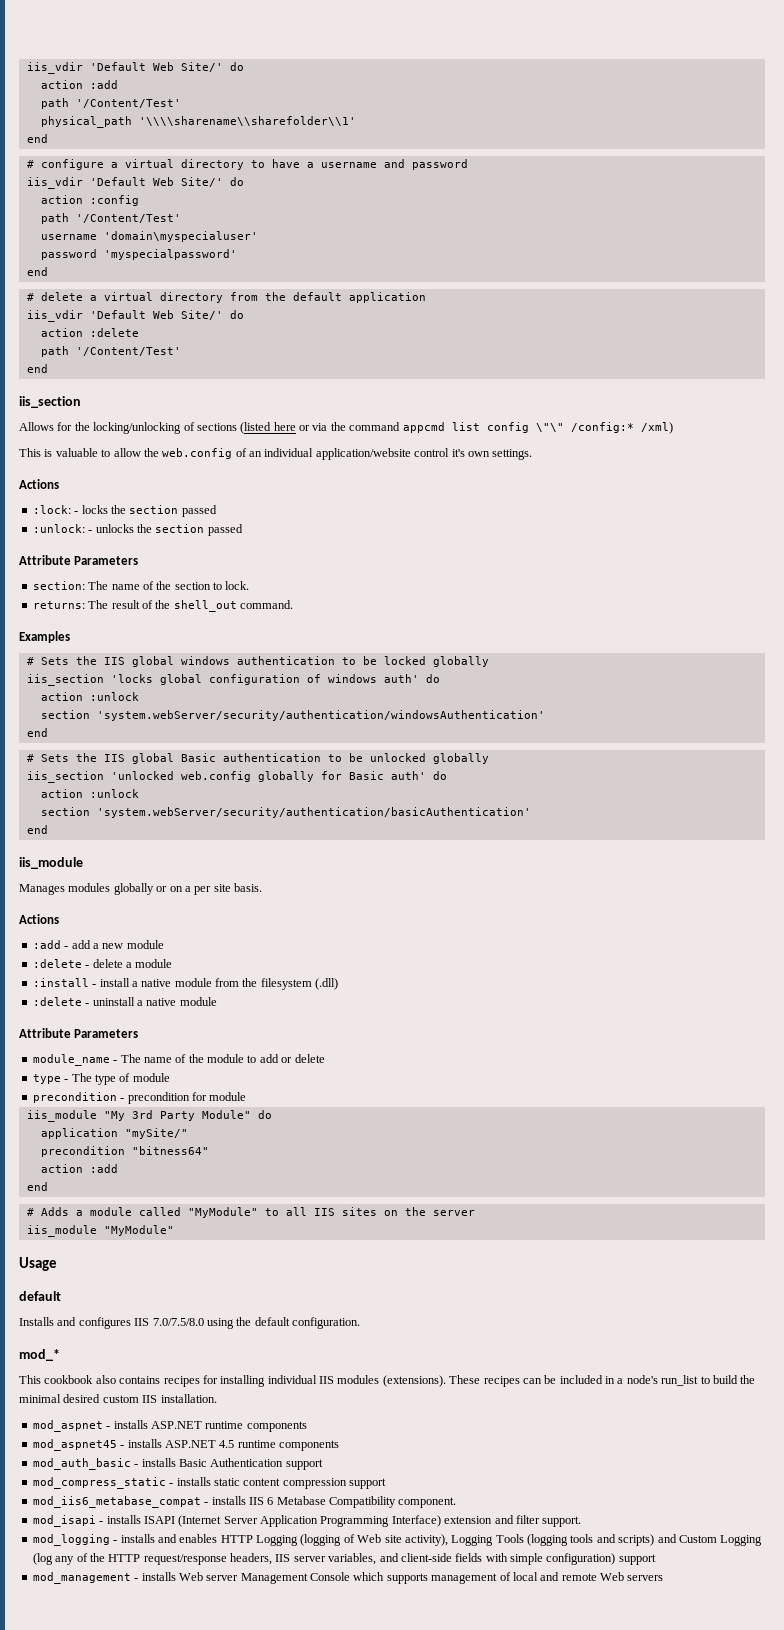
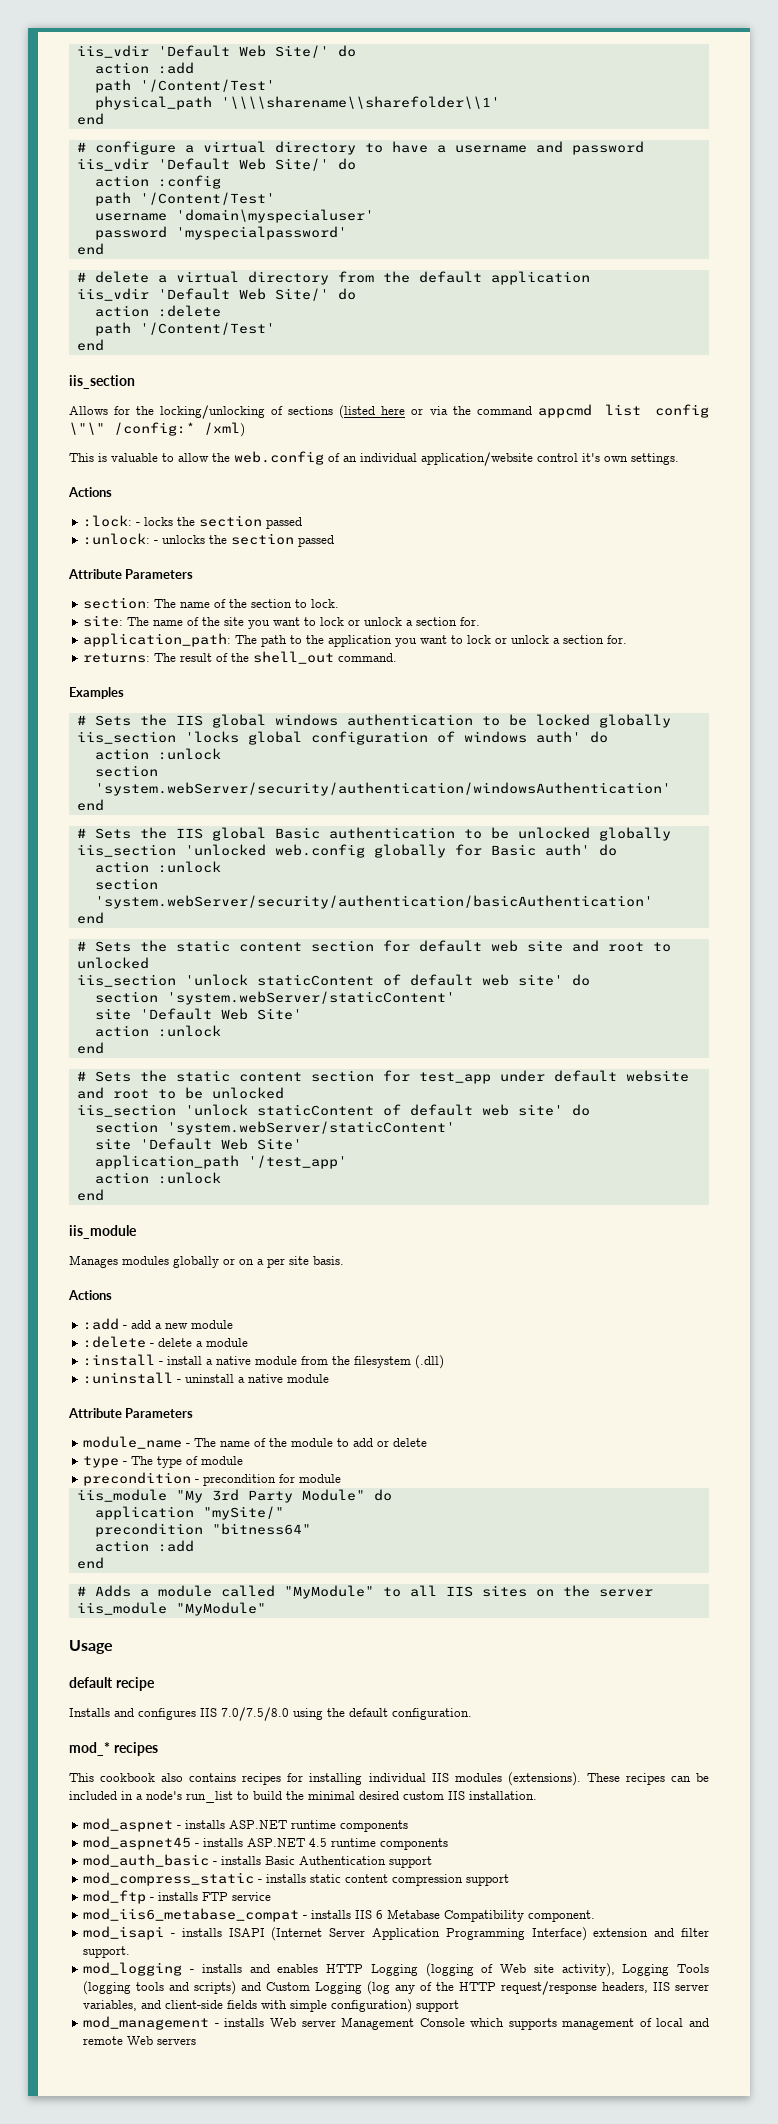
+ site: The name of the site you want to lock or unlock a section for.
+ application_path: The path to the application you want to lock or unlock a section for.
+ # Sets the static content section for default web site and root to unlocked
+ iis_section 'unlock staticContent of default web site' do
+ section 'system.webServer/staticContent'
+ site 'Default Web Site'
+ action :unlock
+ end
+ # Sets the static content section for test_app under default website and root to be unlocked
+ iis_section 'unlock staticContent of default web site' do
+ section 'system.webServer/staticContent'
+ site 'Default Web Site'
+ application_path '/test_app'
+ action :unlock
+ end
- :delete - uninstall a native module
+ :uninstall - uninstall a native module
  Usage
- default
+ default recipe
- mod_*
+ mod_* recipes
+ mod_ftp - installs FTP service

